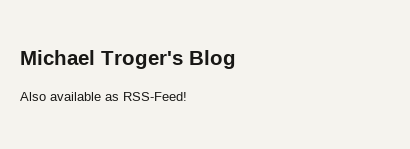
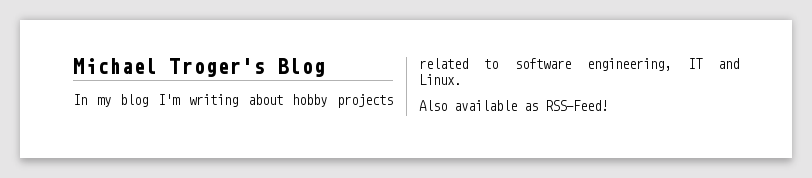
+ In my blog I'm writing about hobby projects related to software engineering, IT and Linux.

